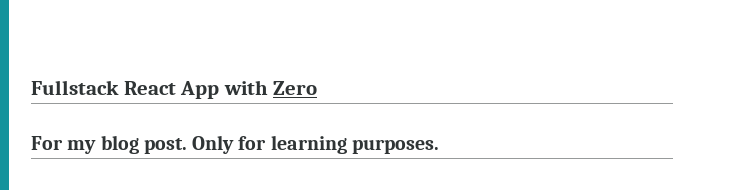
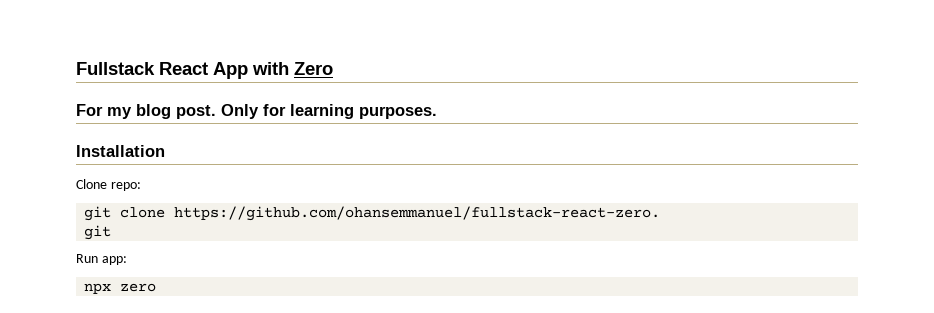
+ Installation
+ Clone repo:
+ git clone https://github.com/ohansemmanuel/fullstack-react-zero.
+ git
+ Run app:
+ npx zero

